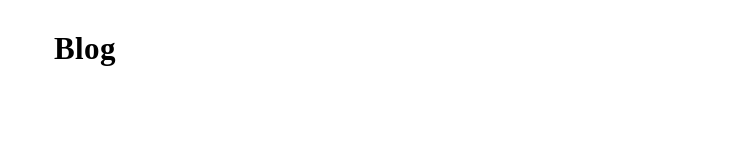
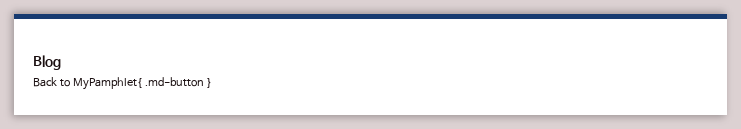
+ Back to MyPamphlet{ .md-button }

